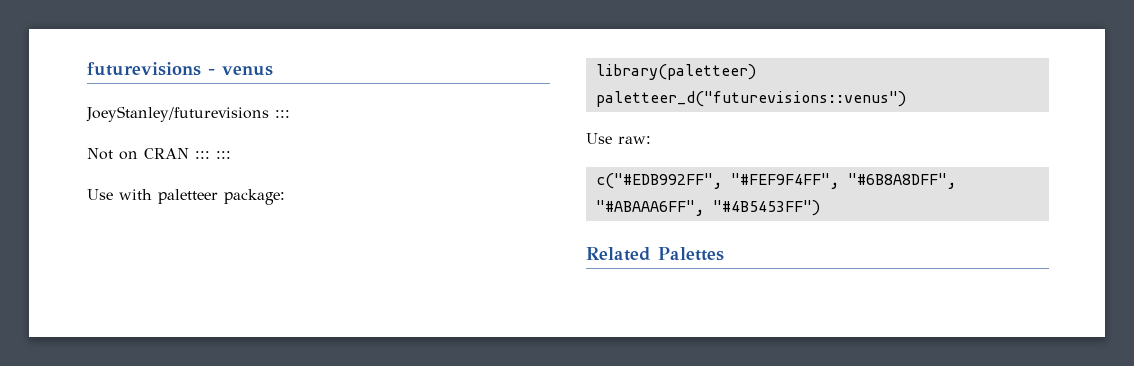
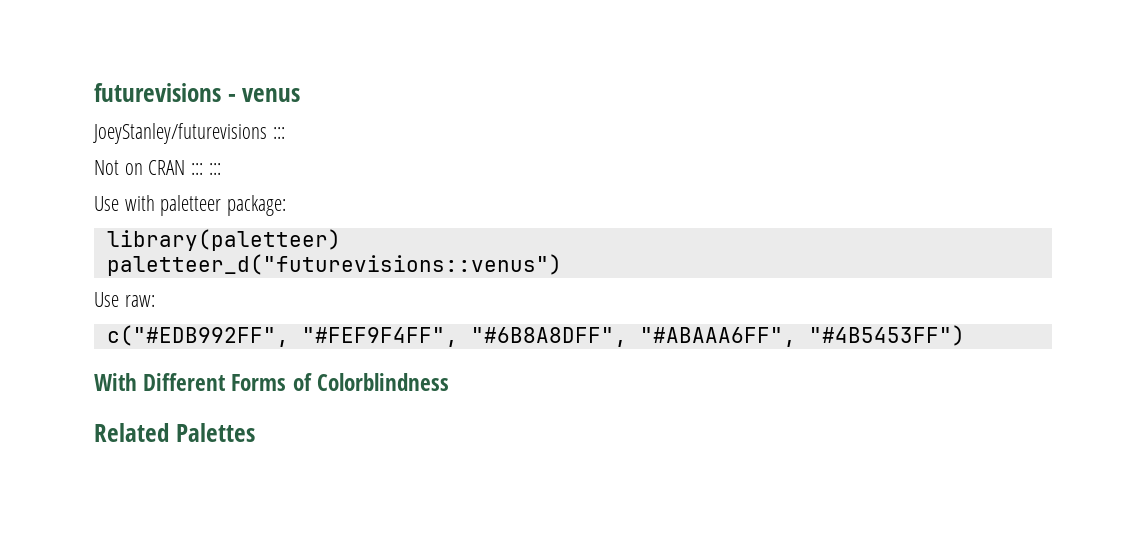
+ With Different Forms of Colorblindness

